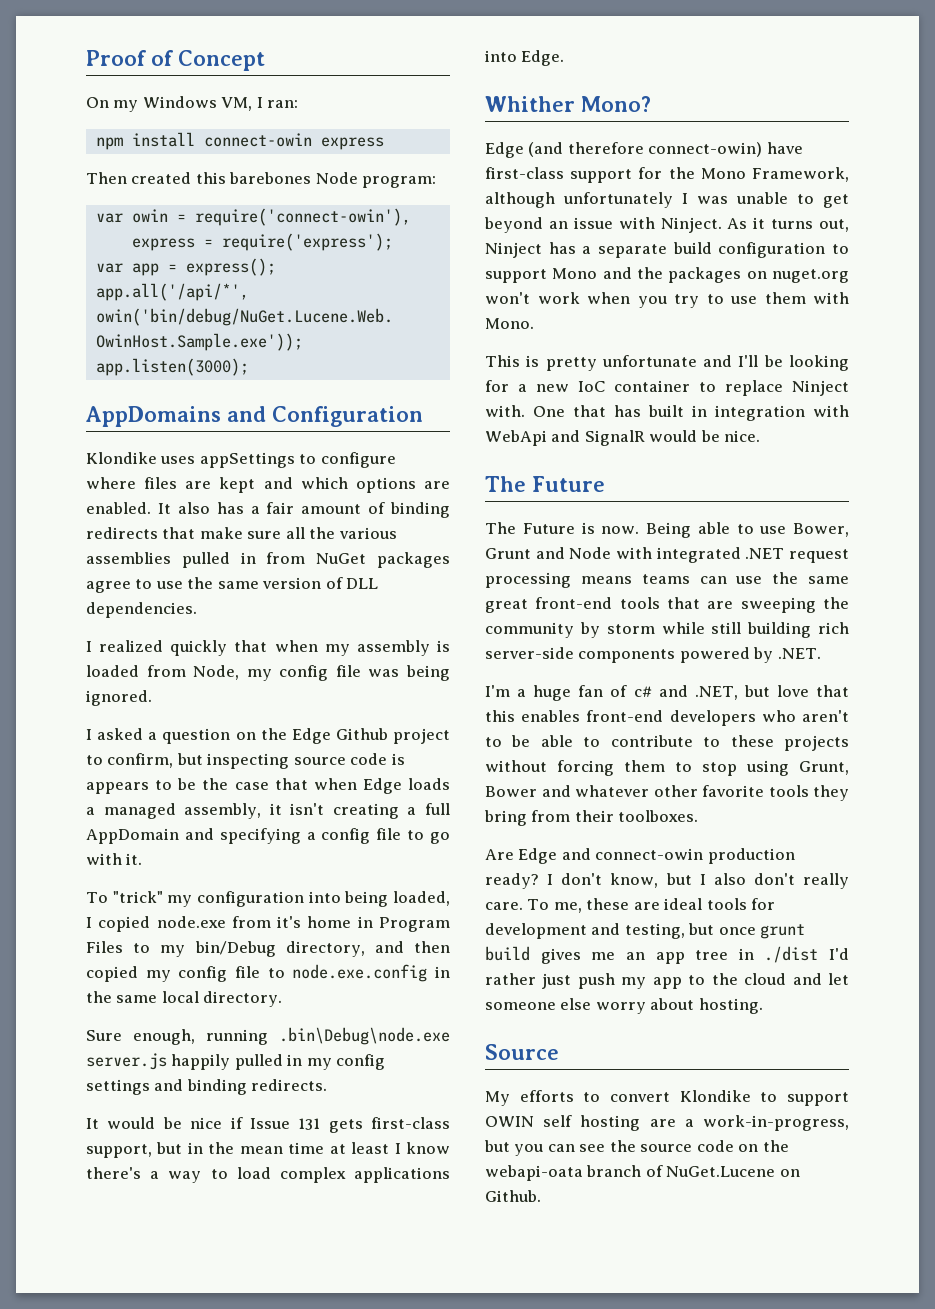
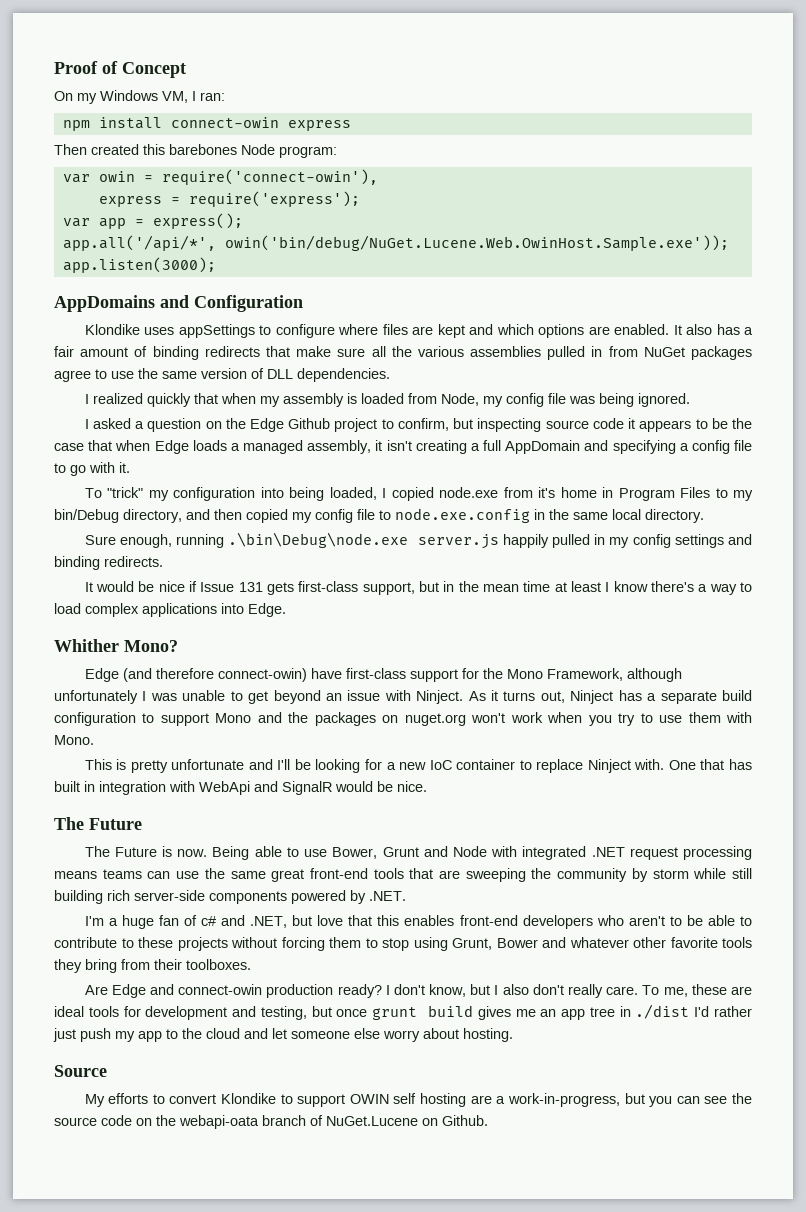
- I asked a question on the Edge Github project to confirm, but inspecting source code is appears to be the case that when Edge loads a managed assembly, it isn't creating a full AppDomain and specifying a config file to go with it.
+ I asked a question on the Edge Github project to confirm, but inspecting source code it appears to be the case that when Edge loads a managed assembly, it isn't creating a full AppDomain and specifying a config file to go with it.
- Sure enough, running .bin\Debug\node.exe server.js happily pulled in my config settings and binding redirects.
+ Sure enough, running .\bin\Debug\node.exe server.js happily pulled in my config settings and binding redirects.

